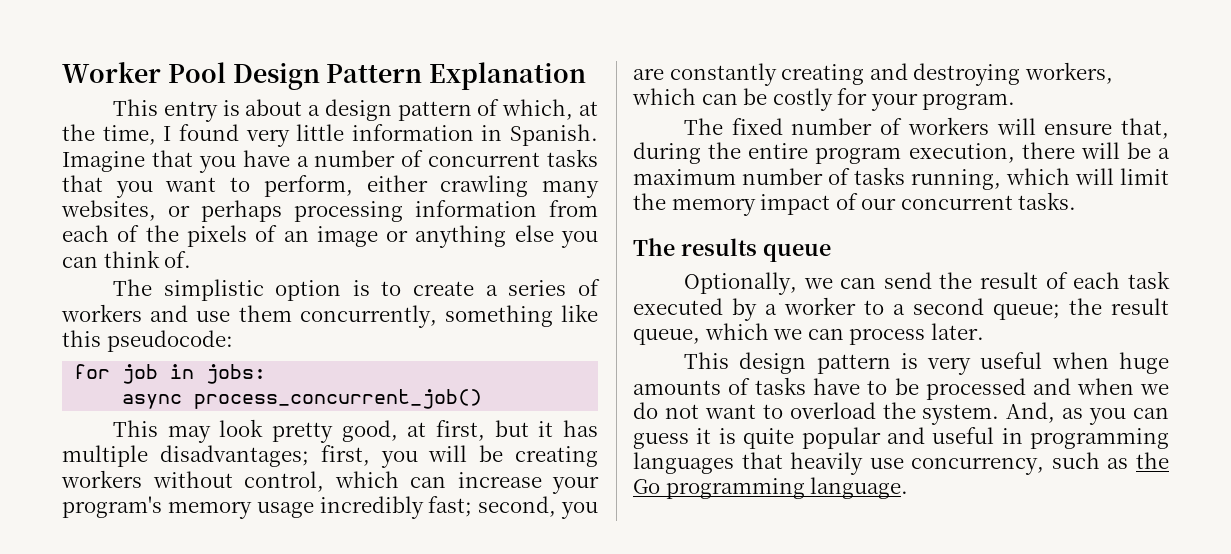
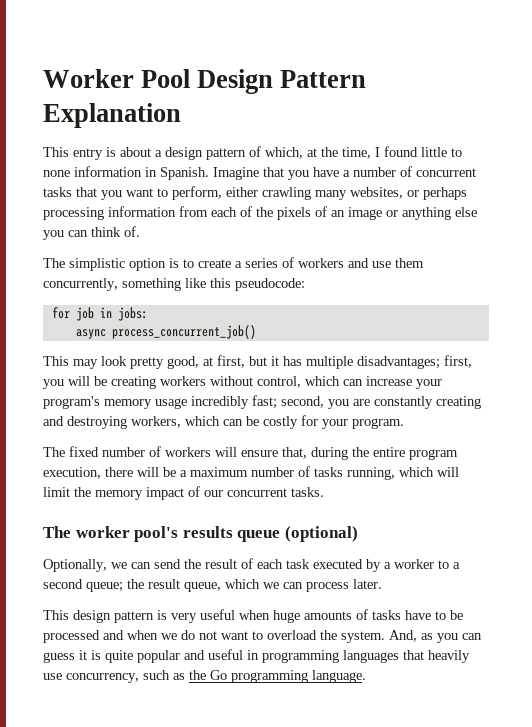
- This entry is about a design pattern of which, at the time, I found very little information in Spanish.
+ This entry is about a design pattern of which, at the time, I found little to none information in Spanish.
- The results queue
+ The worker pool's results queue (optional)

